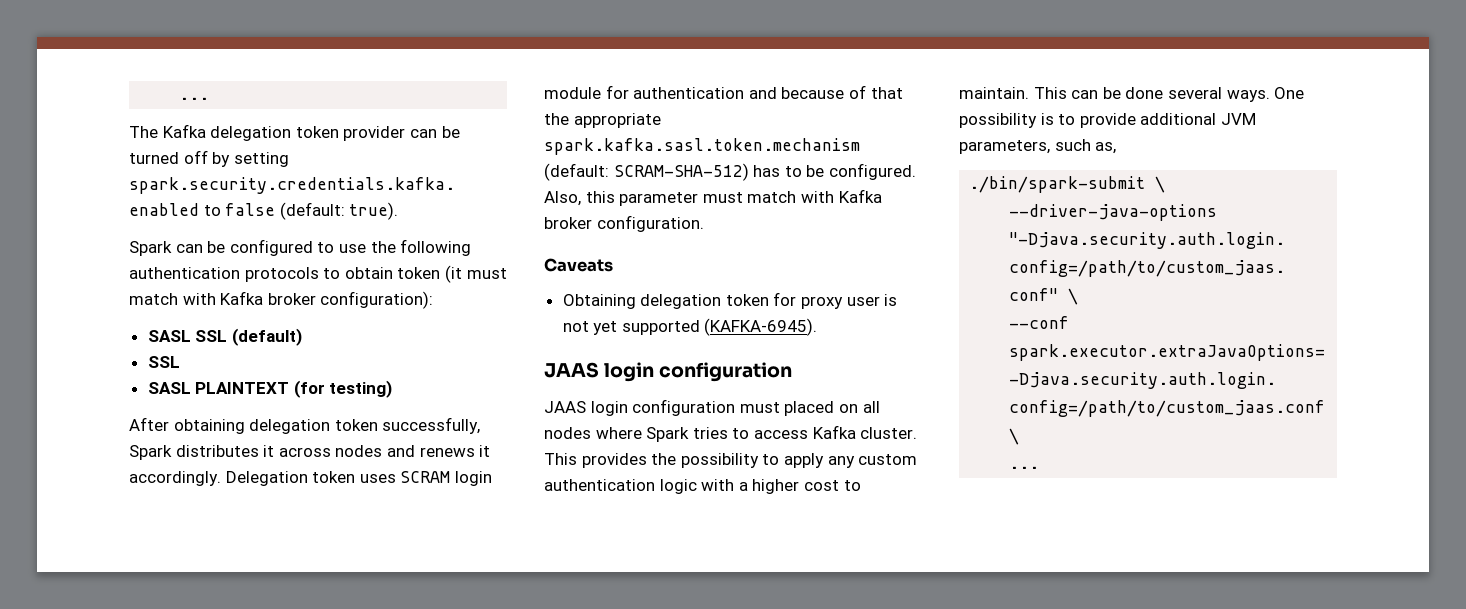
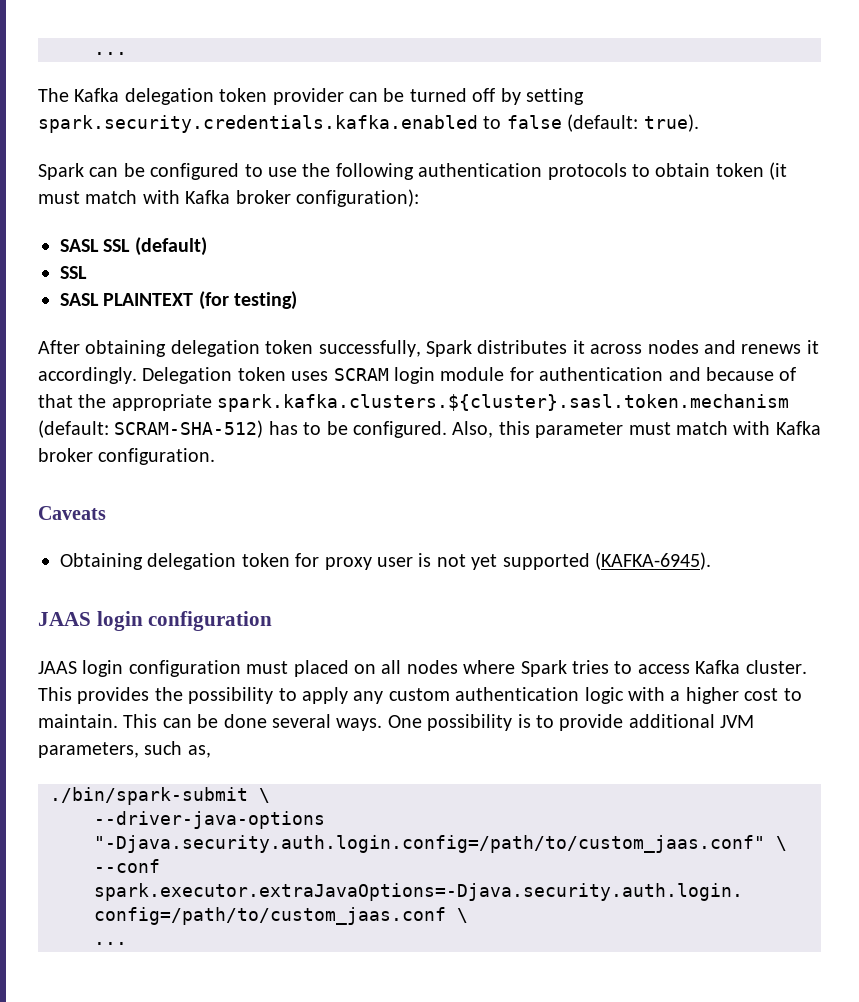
- Delegation token uses SCRAM login module for authentication and because of that the appropriate spark.kafka.sasl.token.mechanism (default: SCRAM-SHA-512) has to be configured.
+ Delegation token uses SCRAM login module for authentication and because of that the appropriate spark.kafka.clusters.${cluster}.sasl.token.mechanism (default: SCRAM-SHA-512) has to be configured.

